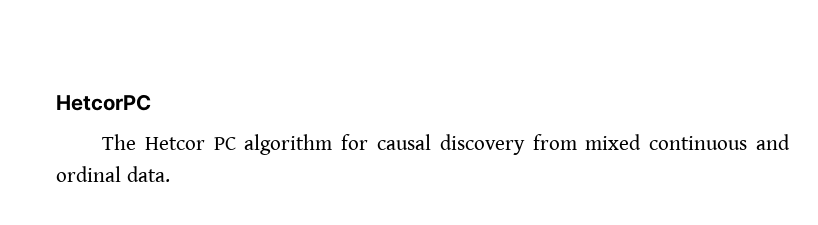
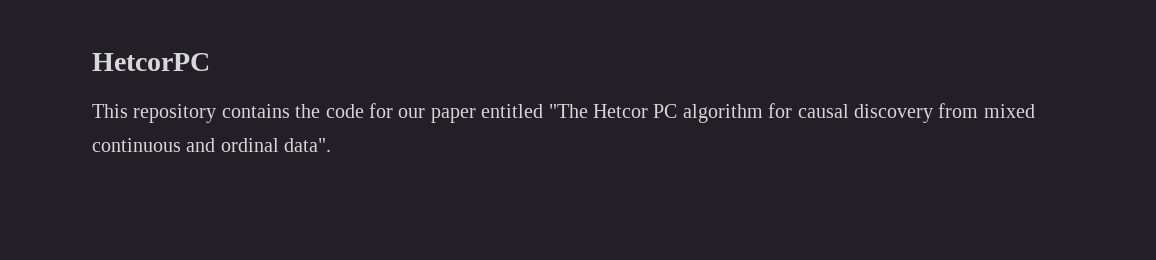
- The Hetcor PC algorithm for causal discovery from mixed continuous and ordinal data.
+ This repository contains the code for our paper entitled "The Hetcor PC algorithm for causal discovery from mixed continuous and ordinal data".

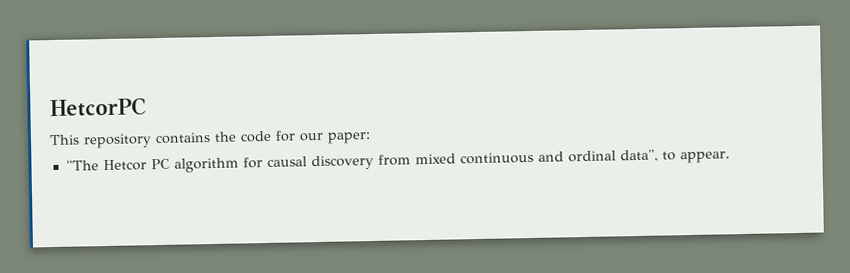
- This repository contains the code for our paper entitled "The Hetcor PC algorithm for causal discovery from mixed continuous and ordinal data".
+ This repository contains the code for our paper:
+ "The Hetcor PC algorithm for causal discovery from mixed continuous and ordinal data", to appear.

